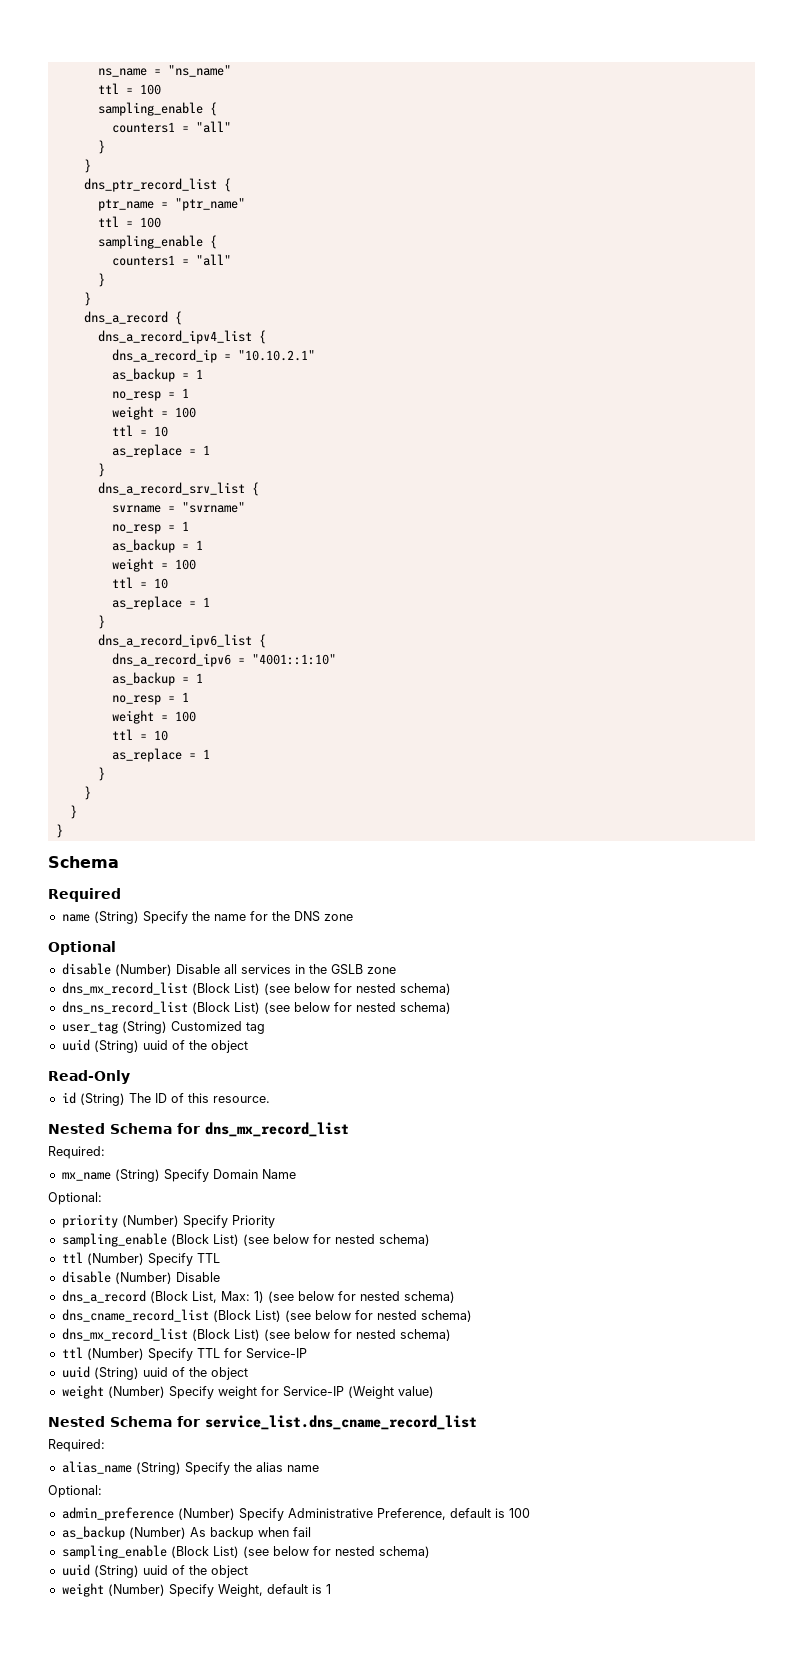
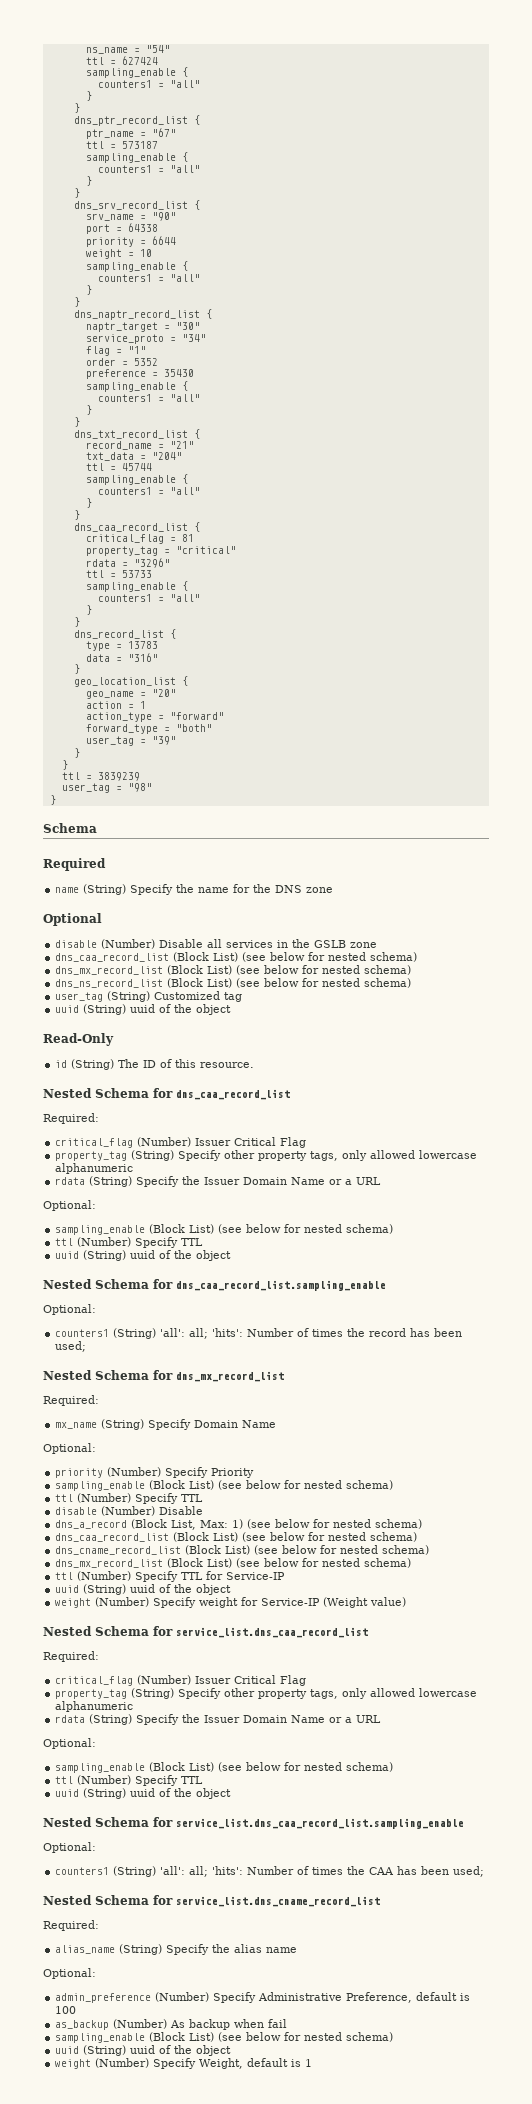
- ns_name = "ns_name"
- ttl = 100
+ ns_name = "54"
+ ttl = 627424
- ptr_name = "ptr_name"
- ttl = 100
+ ptr_name = "67"
+ ttl = 573187
  sampling_enable {
  counters1 = "all"
  }
  }
- dns_a_record {
- dns_a_record_ipv4_list {
- dns_a_record_ip = "10.10.2.1"
- as_backup = 1
- no_resp = 1
- weight = 100
- ttl = 10
- as_replace = 1
- }
- dns_a_record_srv_list {
- svrname = "svrname"
- no_resp = 1
- as_backup = 1
- weight = 100
- ttl = 10
- as_replace = 1
- }
- dns_a_record_ipv6_list {
- dns_a_record_ipv6 = "4001::1:10"
- as_backup = 1
- no_resp = 1
- weight = 100
- ttl = 10
- as_replace = 1
+ dns_srv_record_list {
+ srv_name = "90"
+ port = 64338
+ priority = 6644
+ weight = 10
+ sampling_enable {
+ counters1 = "all"
  }
  }
+ dns_naptr_record_list {
+ naptr_target = "30"
+ service_proto = "34"
+ flag = "1"
+ order = 5352
+ preference = 35430
+ sampling_enable {
+ counters1 = "all"
  }
+ }
+ dns_txt_record_list {
+ record_name = "21"
+ txt_data = "204"
+ ttl = 45744
+ sampling_enable {
+ counters1 = "all"
+ }
+ }
+ dns_caa_record_list {
+ critical_flag = 81
+ property_tag = "critical"
+ rdata = "3296"
+ ttl = 53733
+ sampling_enable {
+ counters1 = "all"
+ }
+ }
+ dns_record_list {
+ type = 13783
+ data = "316"
+ }
+ geo_location_list {
+ geo_name = "20"
+ action = 1
+ action_type = "forward"
+ forward_type = "both"
+ user_tag = "39"
+ }
+ }
+ ttl = 3839239
+ user_tag = "98"
  disable (Number) Disable all services in the GSLB zone
+ dns_caa_record_list (Block List) (see below for nested schema)
+ Nested Schema for dns_caa_record_list
+ Required:
+ critical_flag (Number) Issuer Critical Flag
+ property_tag (String) Specify other property tags, only allowed lowercase alphanumeric
+ rdata (String) Specify the Issuer Domain Name or a URL
+ Optional:
+ sampling_enable (Block List) (see below for nested schema)
+ ttl (Number) Specify TTL
+ uuid (String) uuid of the object
+ Nested Schema for dns_caa_record_list.sampling_enable
+ Optional:
+ counters1 (String) 'all': all; 'hits': Number of times the record has been used;
  dns_a_record (Block List, Max: 1) (see below for nested schema)
+ dns_caa_record_list (Block List) (see below for nested schema)
+ Nested Schema for service_list.dns_caa_record_list
+ Required:
+ critical_flag (Number) Issuer Critical Flag
+ property_tag (String) Specify other property tags, only allowed lowercase alphanumeric
+ rdata (String) Specify the Issuer Domain Name or a URL
+ Optional:
+ sampling_enable (Block List) (see below for nested schema)
+ ttl (Number) Specify TTL
+ uuid (String) uuid of the object
+ Nested Schema for service_list.dns_caa_record_list.sampling_enable
+ Optional:
+ counters1 (String) 'all': all; 'hits': Number of times the CAA has been used;

